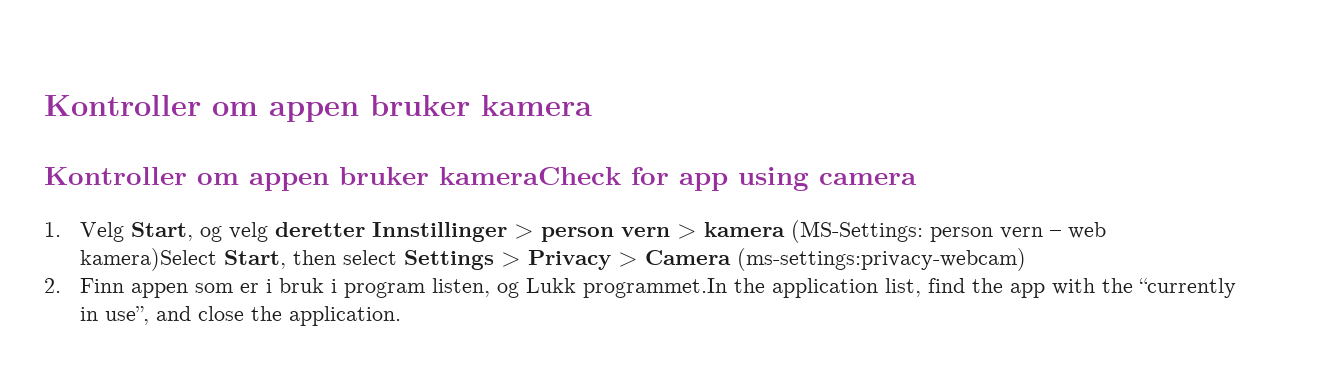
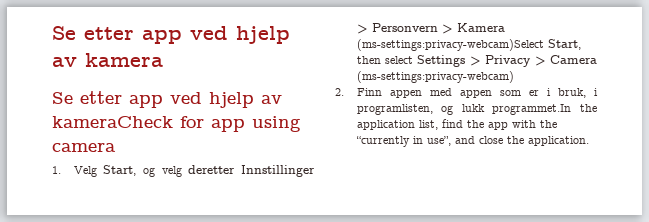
- Kontroller om appen bruker kamera
- Kontroller om appen bruker kameraCheck for app using camera
+ Se etter app ved hjelp av kamera
+ Se etter app ved hjelp av kameraCheck for app using camera
- 1. Velg Start, og velg deretter Innstillinger > person vern > kamera (MS-Settings: person vern – web kamera)Select Start, then select Settings > Privacy > Camera (ms-settings:privacy-webcam)
+ 1. Velg Start, og velg deretter Innstillinger > Personvern > Kamera (ms-settings:privacy-webcam)Select Start, then select Settings > Privacy > Camera (ms-settings:privacy-webcam)
- 2. Finn appen som er i bruk i program listen, og Lukk programmet.In the application list, find the app with the “currently in use”, and close the application.
+ 2. Finn appen med appen som er i bruk, i programlisten, og lukk programmet.In the application list, find the app with the “currently in use”, and close the application.

